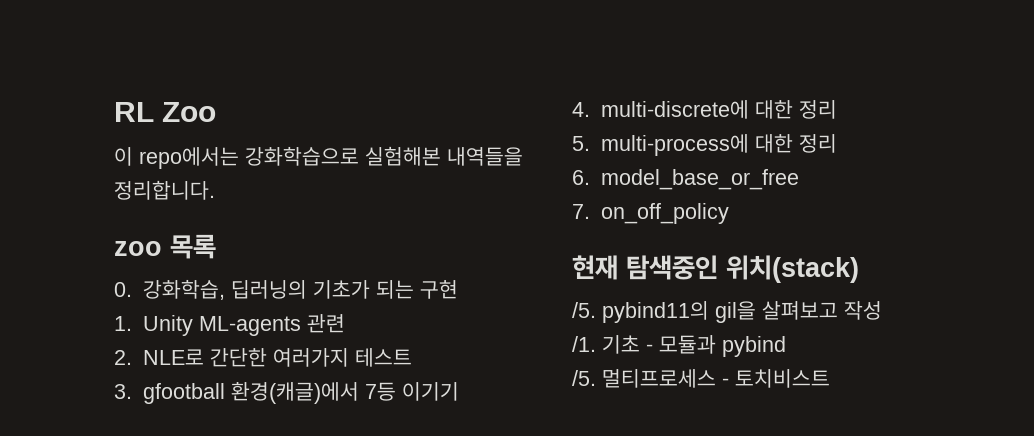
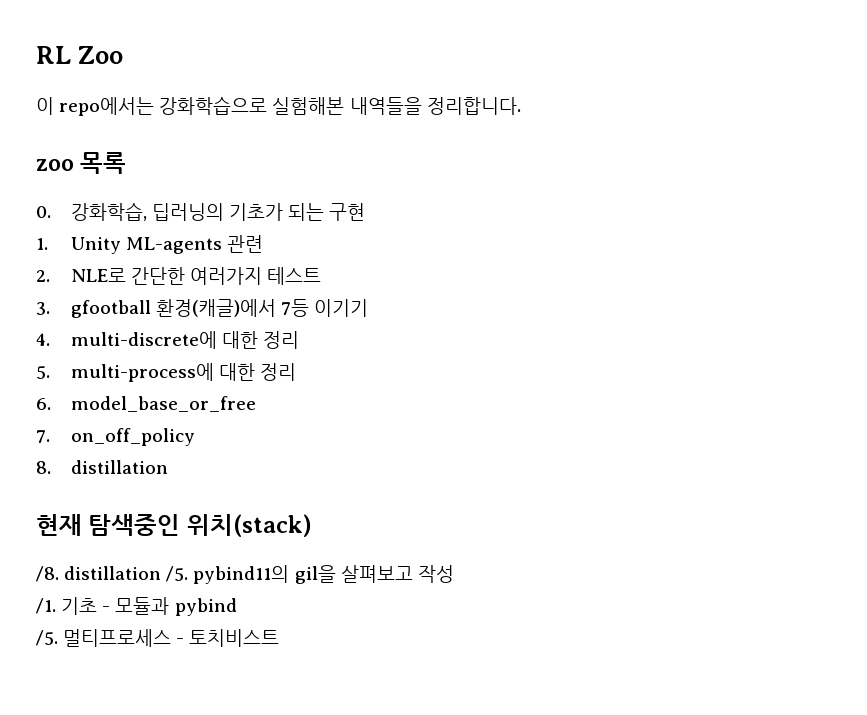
+ 8. distillation
- /5. pybind11의 gil을 살펴보고 작성
+ /8. distillation /5. pybind11의 gil을 살펴보고 작성

